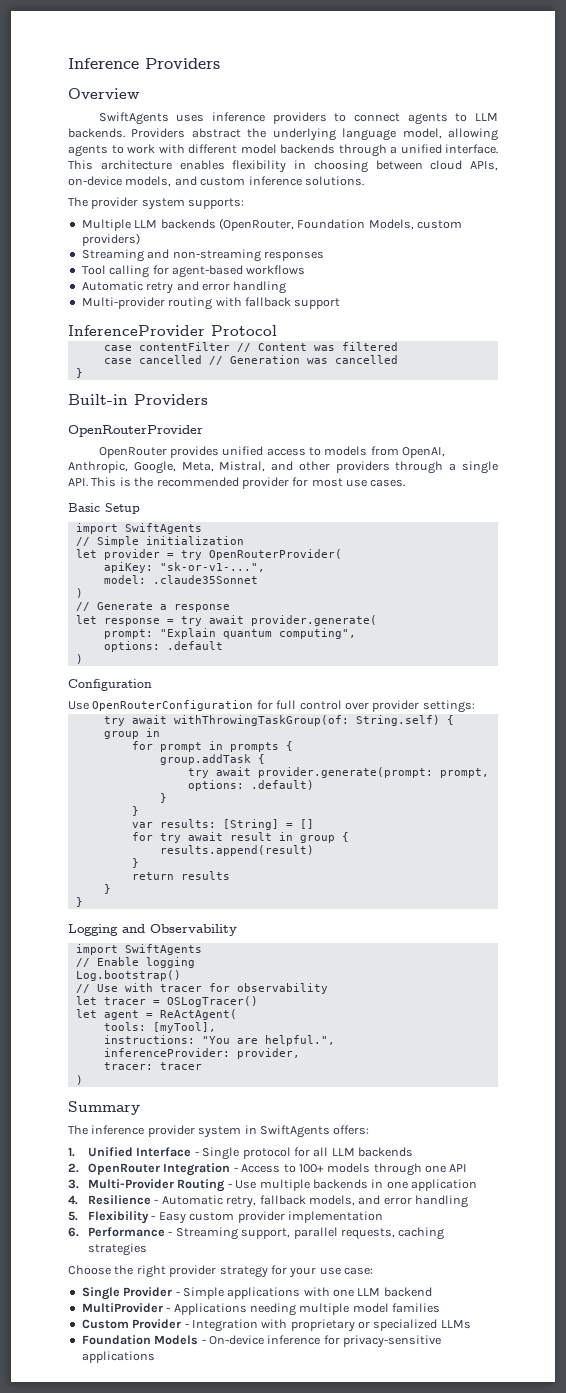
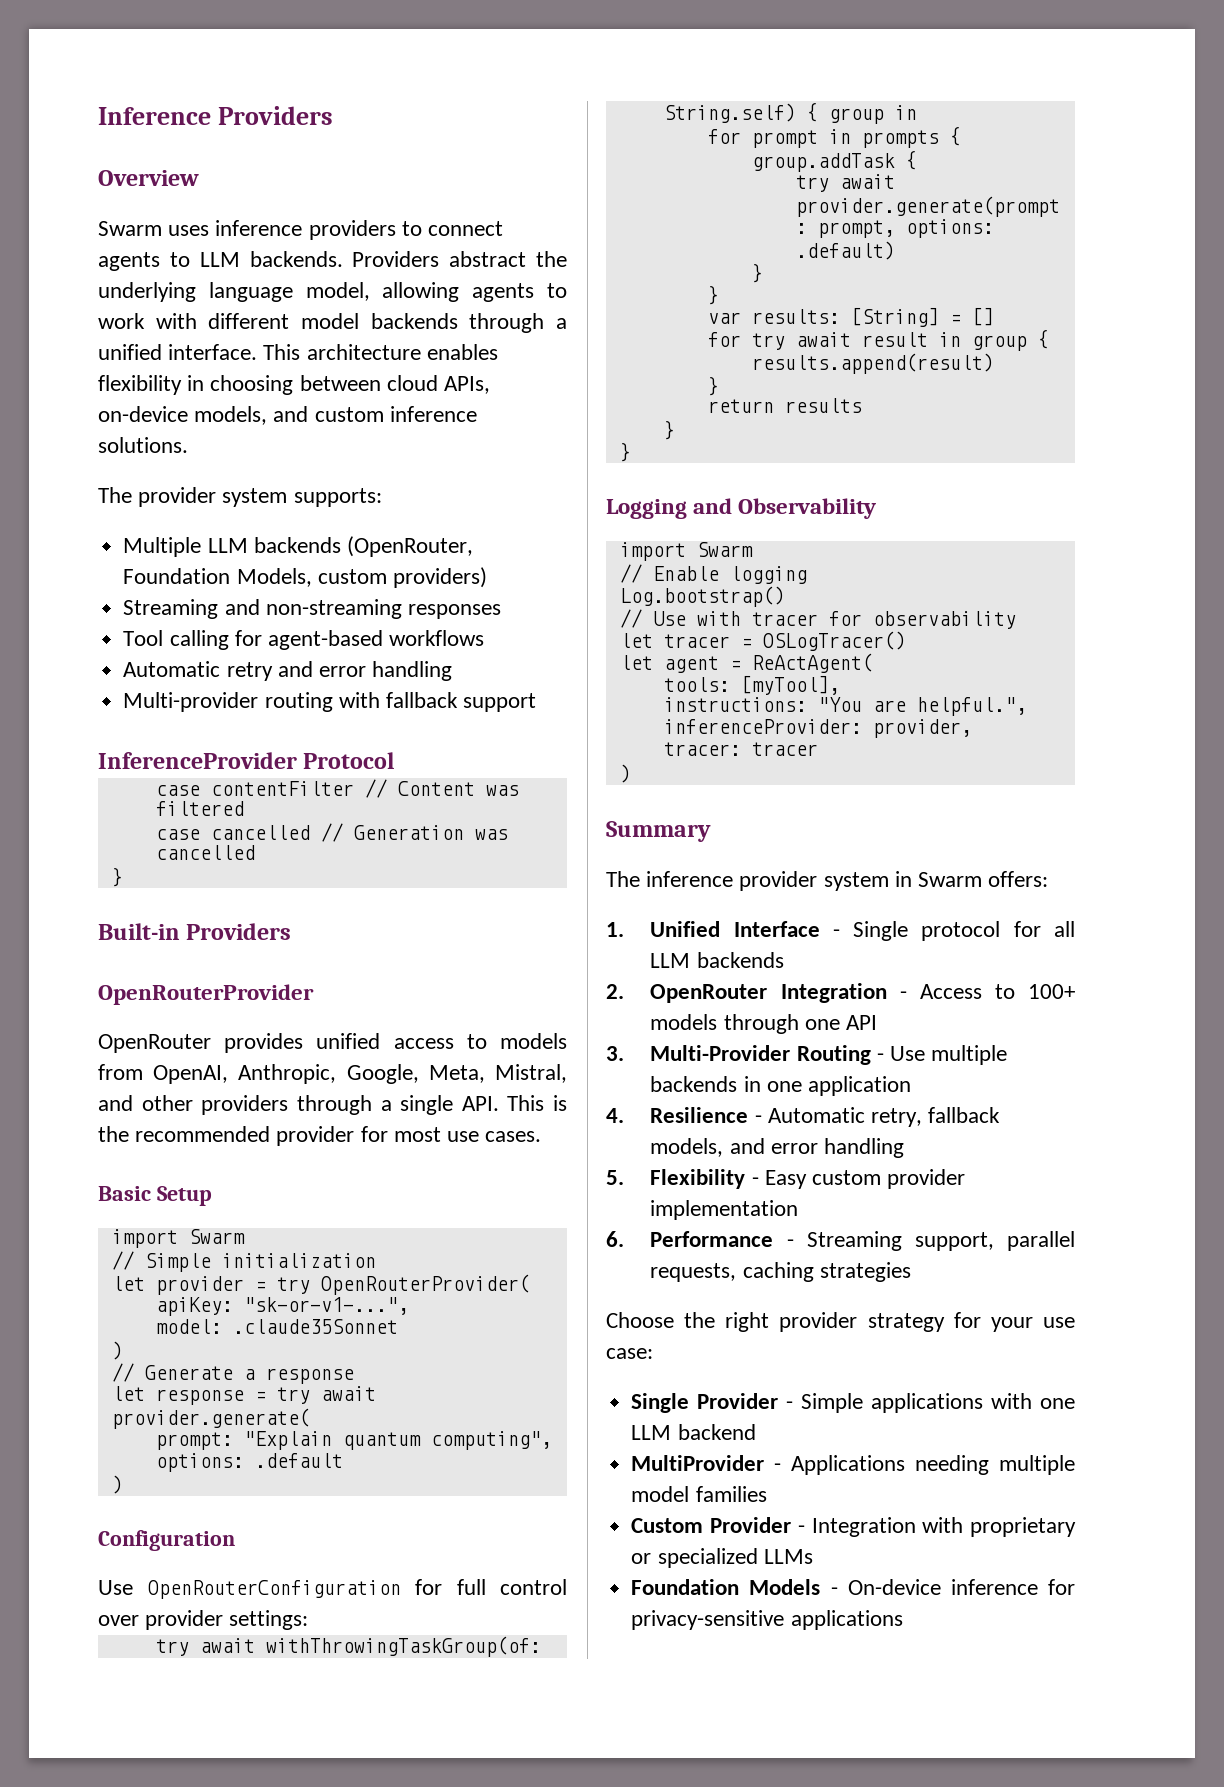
- SwiftAgents uses inference providers to connect agents to LLM backends.
+ Swarm uses inference providers to connect agents to LLM backends.
  Basic Setup
- import SwiftAgents
+ import Swarm
  Logging and Observability
- import SwiftAgents
+ import Swarm
- The inference provider system in SwiftAgents offers:
+ The inference provider system in Swarm offers:

